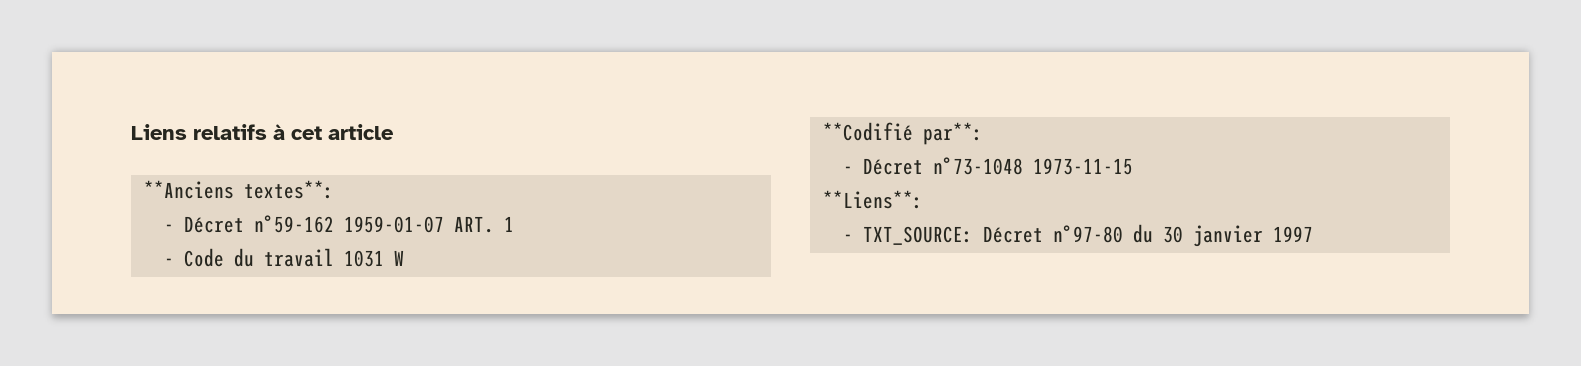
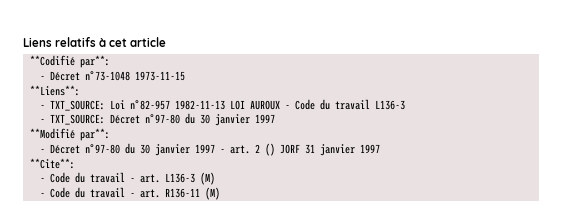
- **Anciens textes**:
- - Décret n°59-162 1959-01-07 ART. 1
- - Code du travail 1031 W
+ - TXT_SOURCE: Loi n°82-957 1982-11-13 LOI AUROUX - Code du travail L136-3
+ **Modifié par**:
+ - Décret n°97-80 du 30 janvier 1997 - art. 2 () JORF 31 janvier 1997
+ **Cite**:
+ - Code du travail - art. L136-3 (M)
+ - Code du travail - art. R136-11 (M)

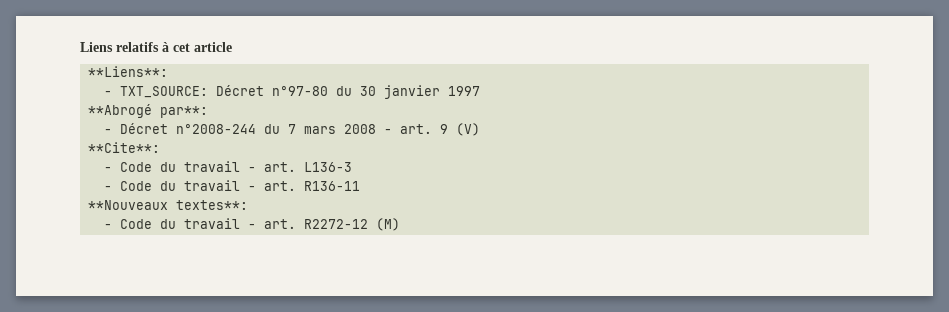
- **Codifié par**:
- - Décret n°73-1048 1973-11-15
  **Liens**:
- - TXT_SOURCE: Loi n°82-957 1982-11-13 LOI AUROUX - Code du travail L136-3
- **Modifié par**:
- - Décret n°97-80 du 30 janvier 1997 - art. 2 () JORF 31 janvier 1997
+ **Abrogé par**:
+ - Décret n°2008-244 du 7 mars 2008 - art. 9 (V)
- - Code du travail - art. L136-3 (M)
+ - Code du travail - art. L136-3
- - Code du travail - art. R136-11 (M)
+ - Code du travail - art. R136-11
+ **Nouveaux textes**:
+ - Code du travail - art. R2272-12 (M)

